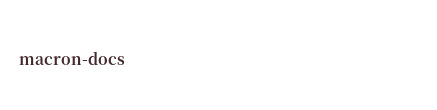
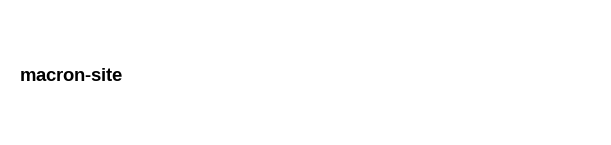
- macron-docs
+ macron-site

